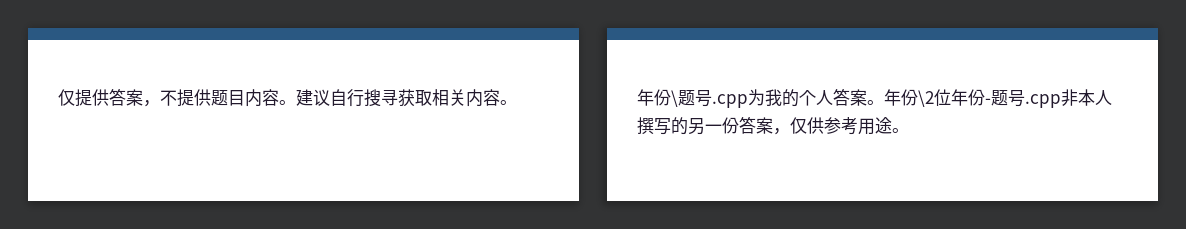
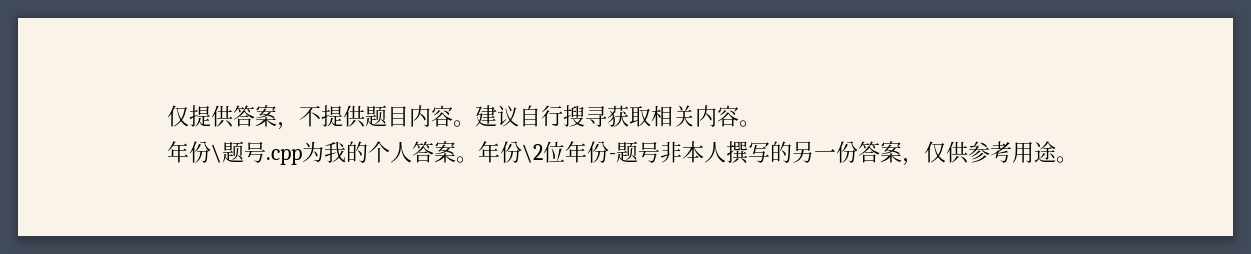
- 年份\2位年份-题号.cpp非本人撰写的另一份答案，仅供参考用途。
+ 年份\2位年份-题号非本人撰写的另一份答案，仅供参考用途。

